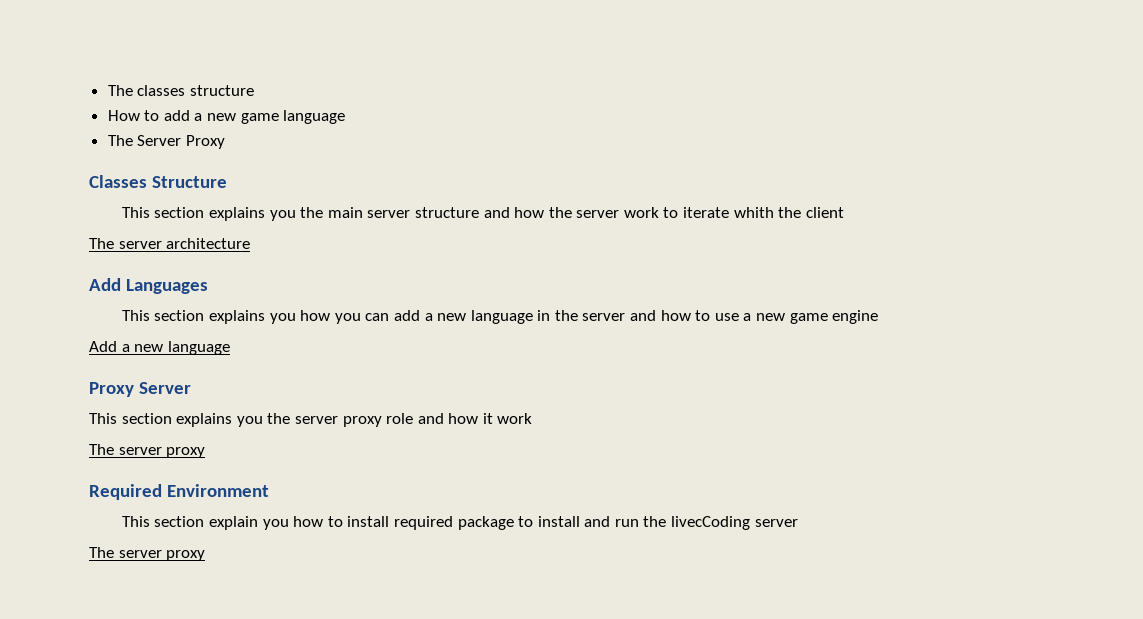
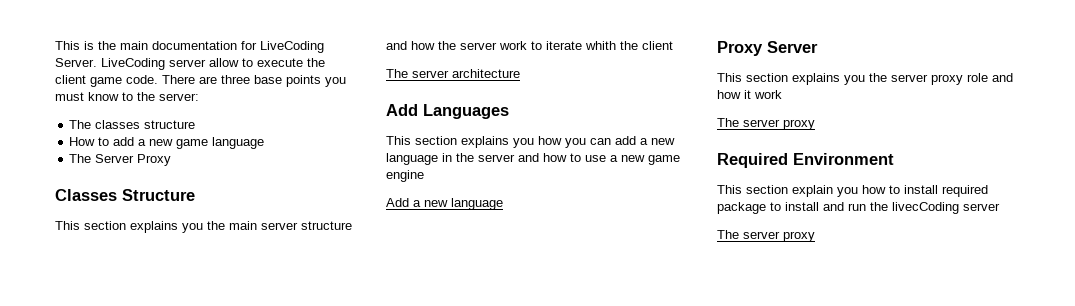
+ This is the main documentation for LiveCoding Server. LiveCoding server allow to execute the client game code. There are three base points you must know to the server:

